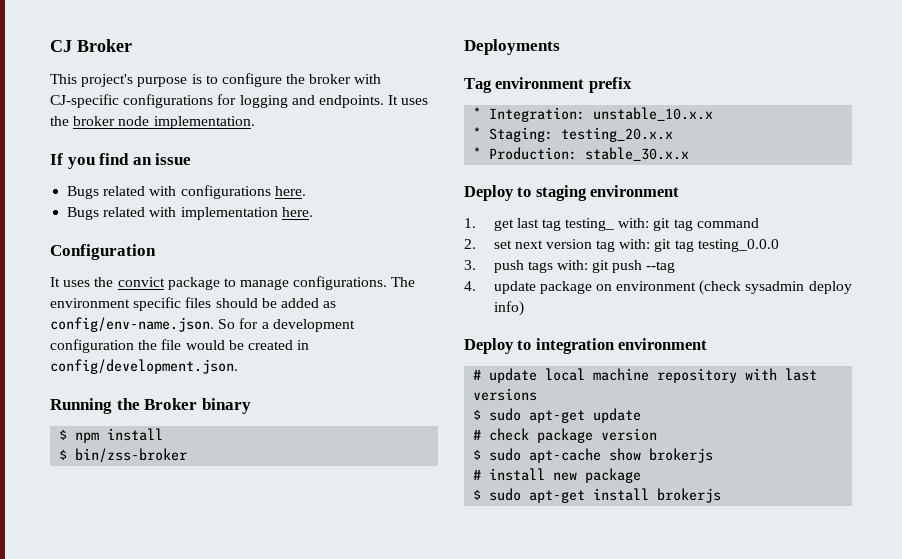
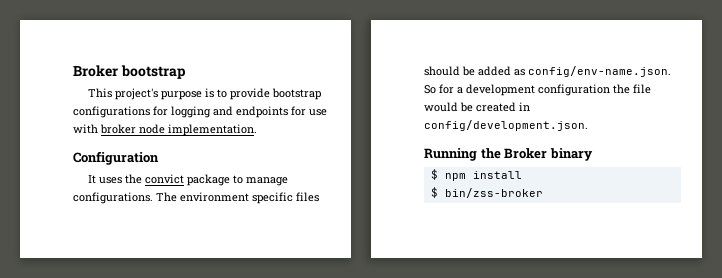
- CJ Broker
+ Broker bootstrap
- This project's purpose is to configure the broker with CJ-specific configurations for logging and endpoints. It uses the broker node implementation.
- If you find an issue
- Bugs related with configurations here.
- Bugs related with implementation here.
+ This project's purpose is to provide bootstrap configurations for logging and endpoints for use with broker node implementation.
- Deployments
- Tag environment prefix
- * Integration: unstable_10.x.x
- * Staging: testing_20.x.x
- * Production: stable_30.x.x
- Deploy to staging environment
- 1. get last tag testing_ with: git tag command
- 2. set next version tag with: git tag testing_0.0.0
- 3. push tags with: git push --tag
- 4. update package on environment (check sysadmin deploy info)
- Deploy to integration environment
- # update local machine repository with last versions
- $ sudo apt-get update
- # check package version
- $ sudo apt-cache show brokerjs
- # install new package
- $ sudo apt-get install brokerjs

